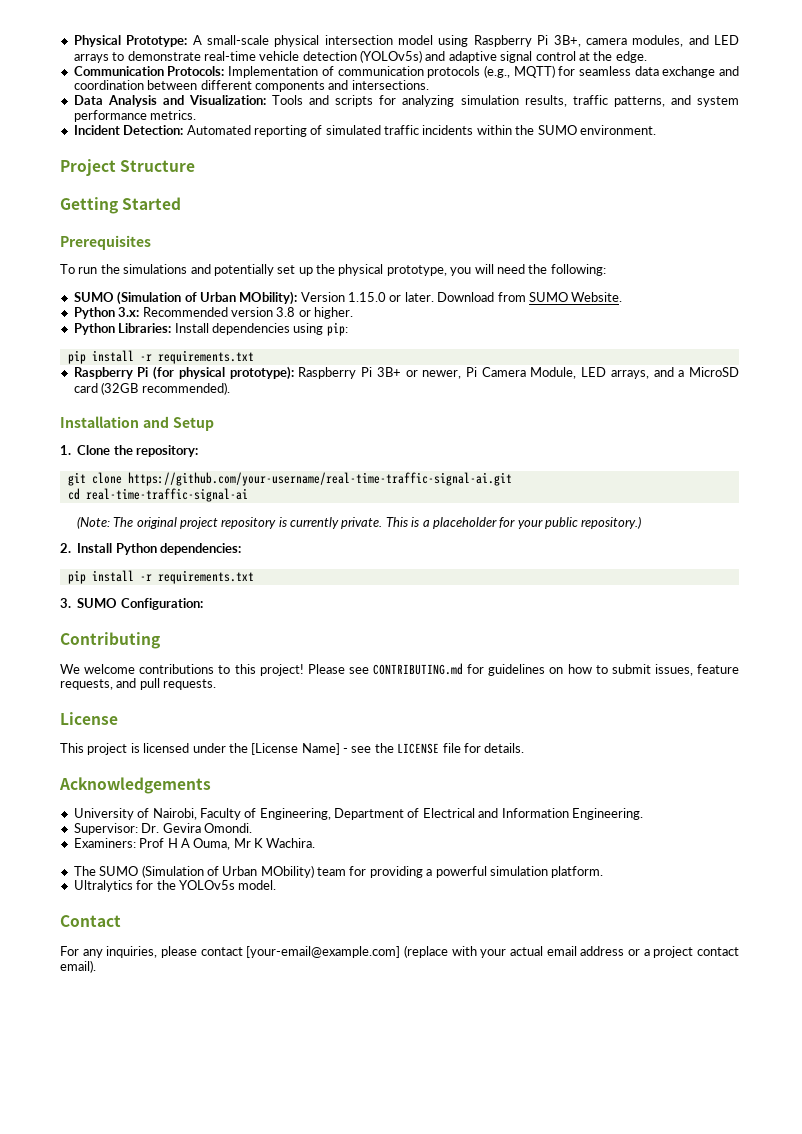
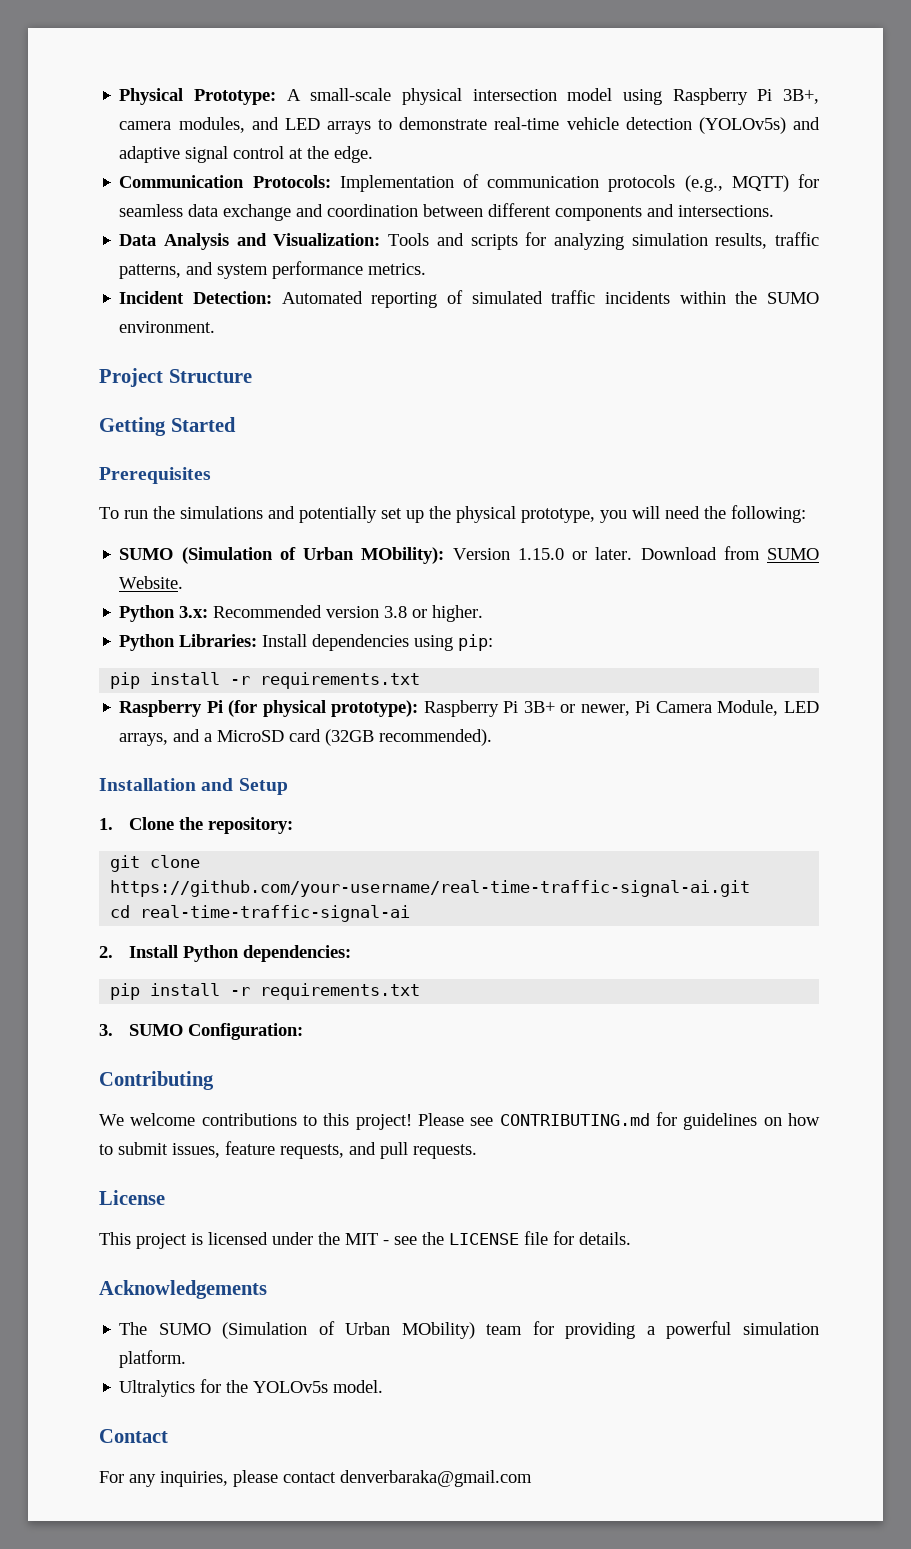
- (Note: The original project repository is currently private. This is a placeholder for your public repository.)
- This project is licensed under the [License Name] - see the LICENSE file for details.
+ This project is licensed under the MIT - see the LICENSE file for details.
- University of Nairobi, Faculty of Engineering, Department of Electrical and Information Engineering.
- Supervisor: Dr. Gevira Omondi.
- Examiners: Prof H A Ouma, Mr K Wachira.
- For any inquiries, please contact [your-email@example.com] (replace with your actual email address or a project contact email).
+ For any inquiries, please contact denverbaraka@gmail.com

